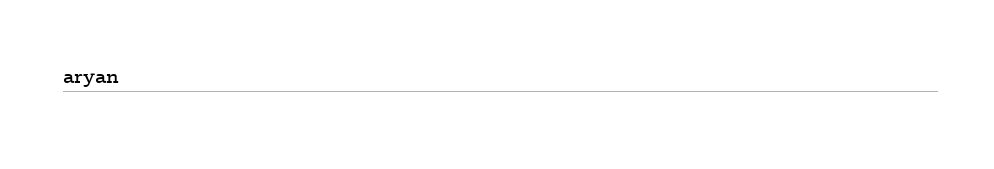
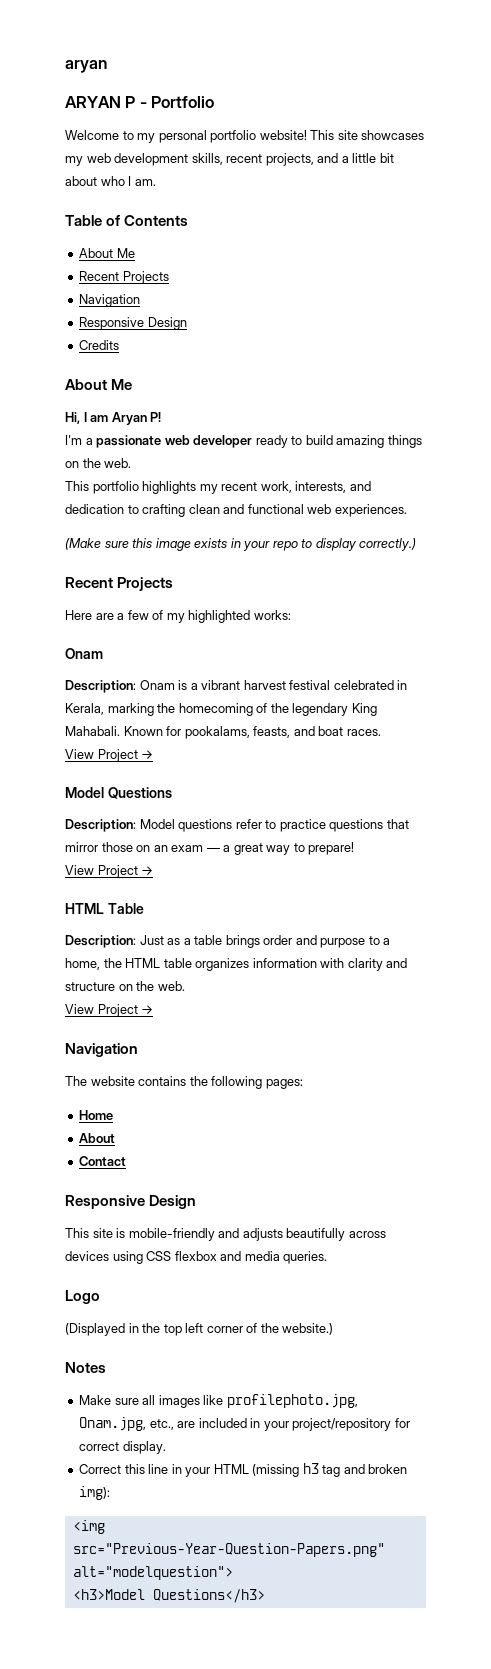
+ ARYAN P - Portfolio
+ Welcome to my personal portfolio website! This site showcases my web development skills, recent projects, and a little bit about who I am.
+ Table of Contents
+ About Me
+ Recent Projects
+ Navigation
+ Responsive Design
+ Credits
+ About Me
+ Hi, I am Aryan P!
+ I'm a passionate web developer ready to build amazing things on the web.
+ This portfolio highlights my recent work, interests, and dedication to crafting clean and functional web experiences.
+ (Make sure this image exists in your repo to display correctly.)
+ Recent Projects
+ Here are a few of my highlighted works:
+ Onam
+ Description: Onam is a vibrant harvest festival celebrated in Kerala, marking the homecoming of the legendary King Mahabali. Known for pookalams, feasts, and boat races.
+ View Project →
+ Model Questions
+ Description: Model questions refer to practice questions that mirror those on an exam — a great way to prepare!
+ View Project →
+ HTML Table
+ Description: Just as a table brings order and purpose to a home, the HTML table organizes information with clarity and structure on the web.
+ View Project →
+ Navigation
+ The website contains the following pages:
+ Home
+ About
+ Contact
+ Responsive Design
+ This site is mobile-friendly and adjusts beautifully across devices using CSS flexbox and media queries.
+ Logo
+ (Displayed in the top left corner of the website.)
+ Notes
+ Make sure all images like profilephoto.jpg, Onam.jpg, etc., are included in your project/repository for correct display.
+ Correct this line in your HTML (missing h3 tag and broken img):
+ <img src="Previous-Year-Question-Papers.png" alt="modelquestion">
+ <h3>Model Questions</h3>

